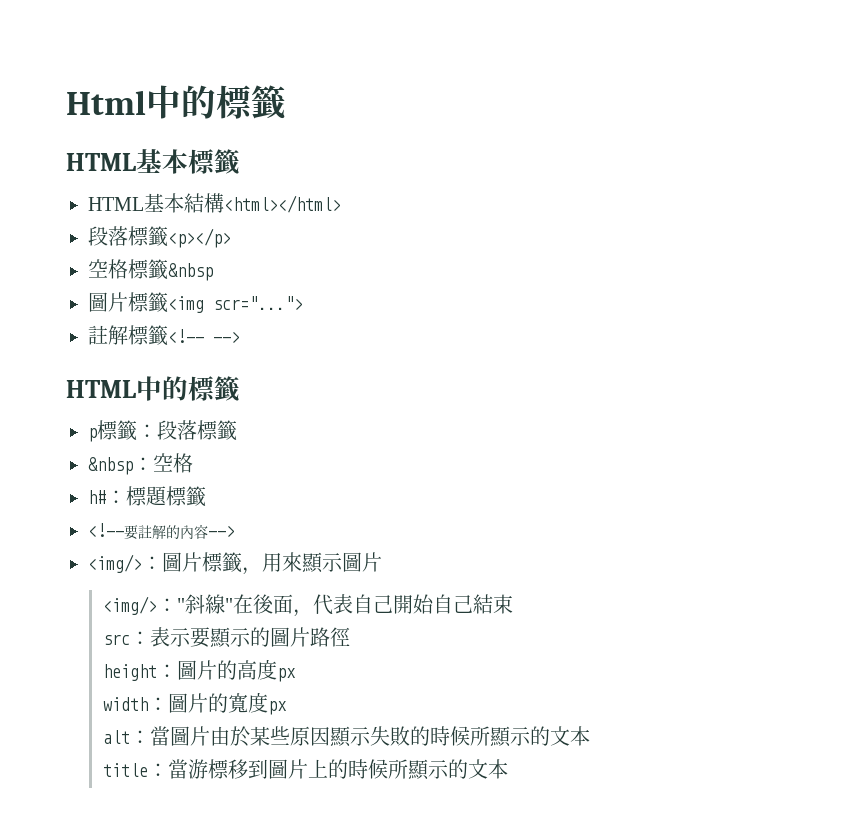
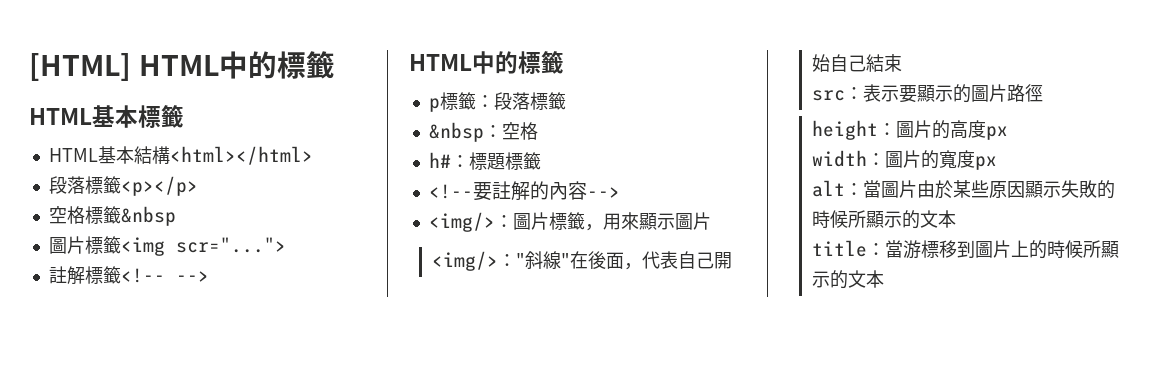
- Html中的標籤
+ [HTML] HTML中的標籤

